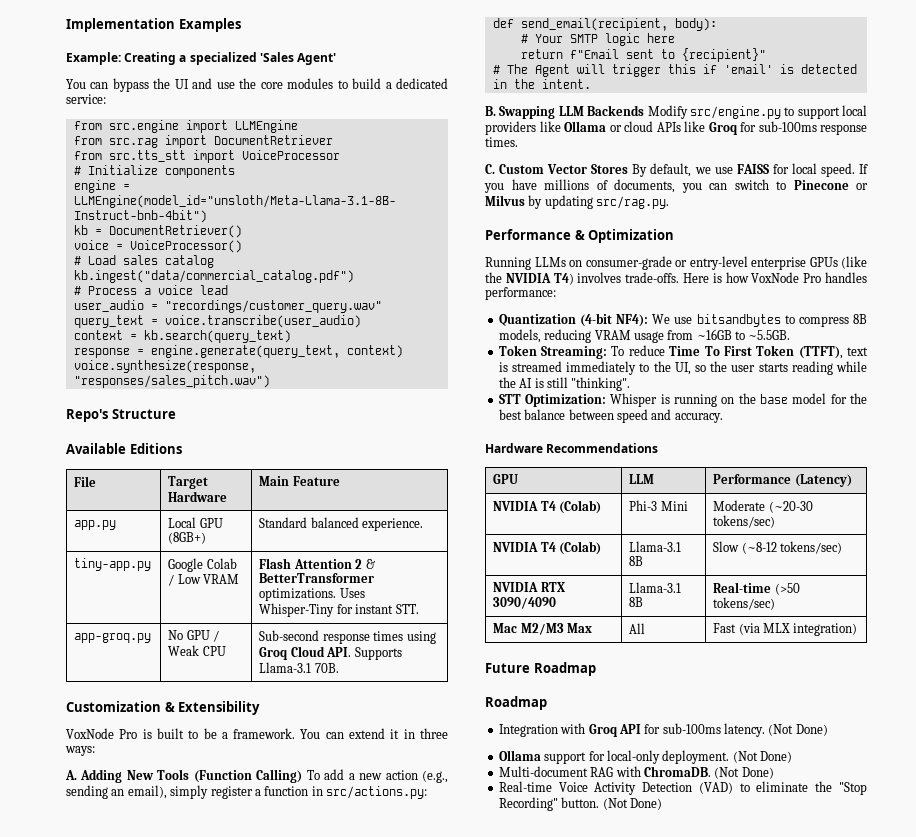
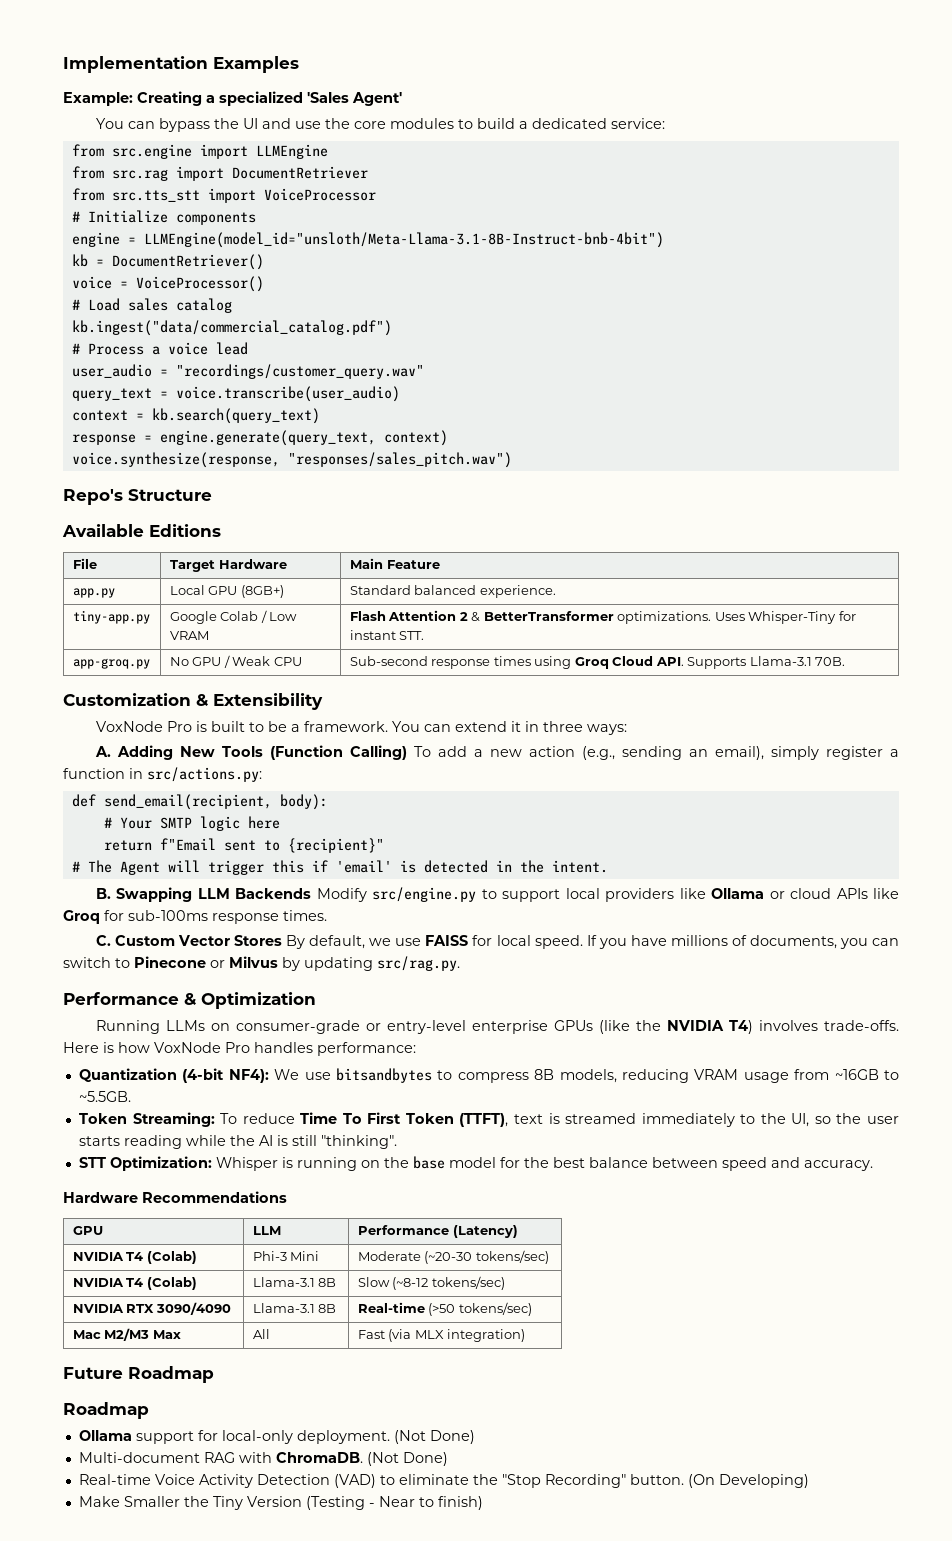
- Integration with Groq API for sub-100ms latency. (Not Done)
- Real-time Voice Activity Detection (VAD) to eliminate the "Stop Recording" button. (Not Done)
+ Real-time Voice Activity Detection (VAD) to eliminate the "Stop Recording" button. (On Developing)
+ Make Smaller the Tiny Version (Testing - Near to finish)

